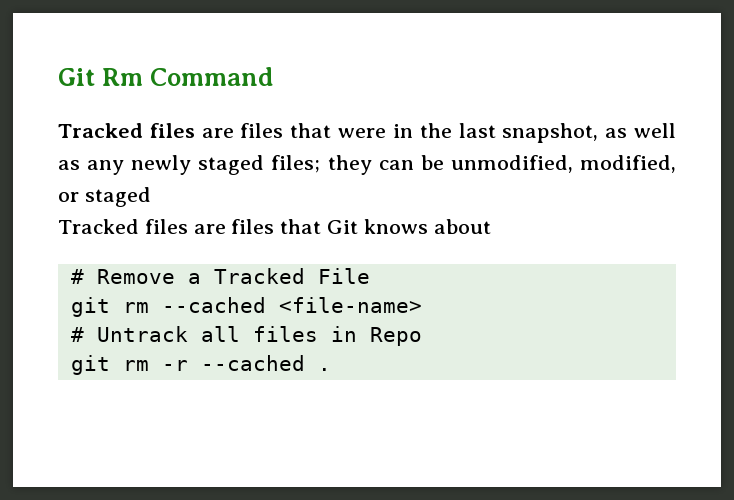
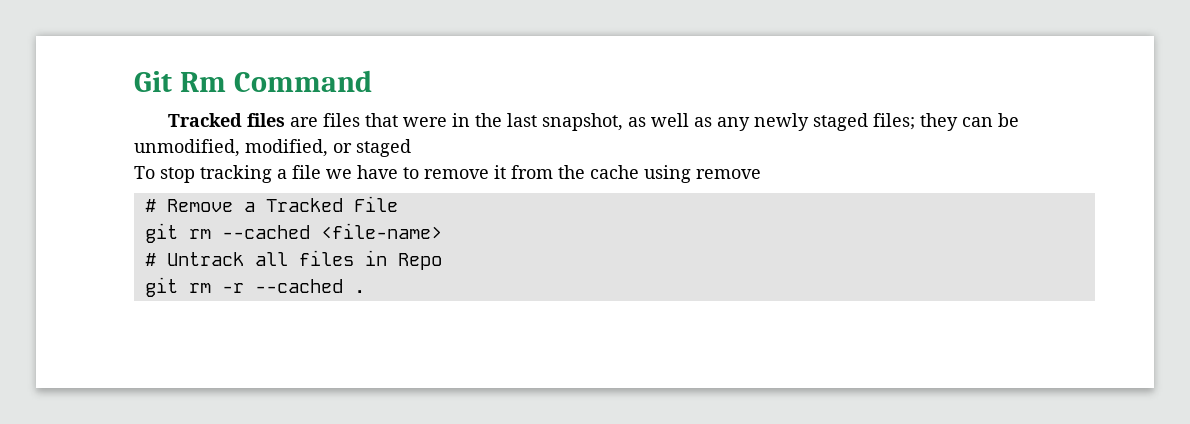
- Tracked files are files that Git knows about
+ To stop tracking a file we have to remove it from the cache using remove

